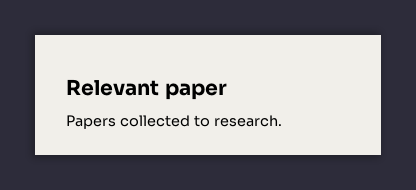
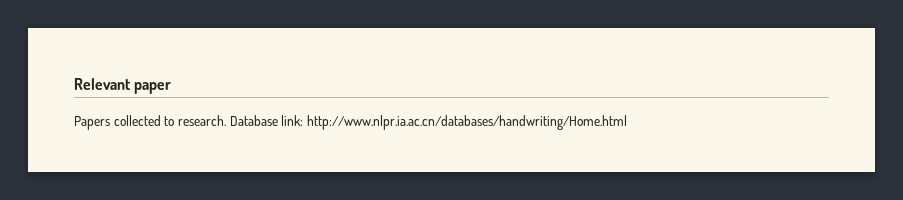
+ Database link: http://www.nlpr.ia.ac.cn/databases/handwriting/Home.html

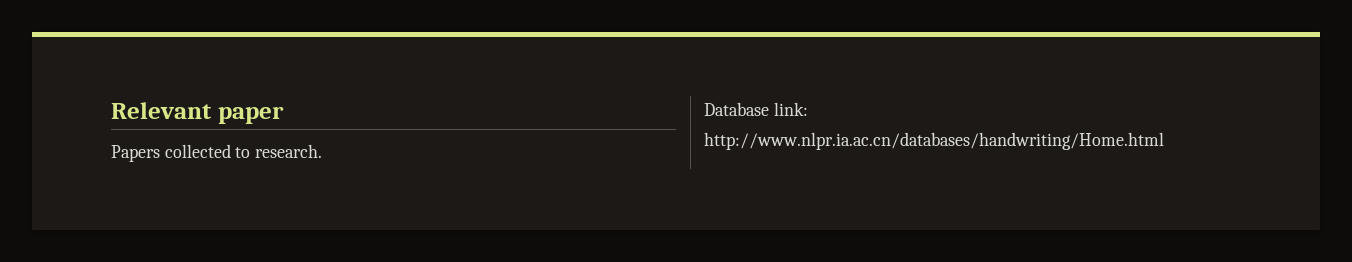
- Papers collected to research. Database link: http://www.nlpr.ia.ac.cn/databases/handwriting/Home.html
+ Papers collected to research.
+ Database link: http://www.nlpr.ia.ac.cn/databases/handwriting/Home.html

